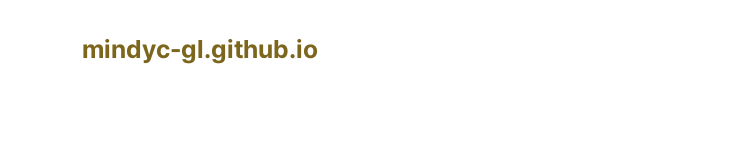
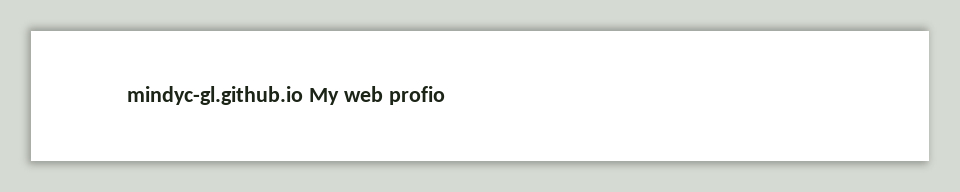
- mindyc-gl.github.io
+ mindyc-gl.github.io My web profio

